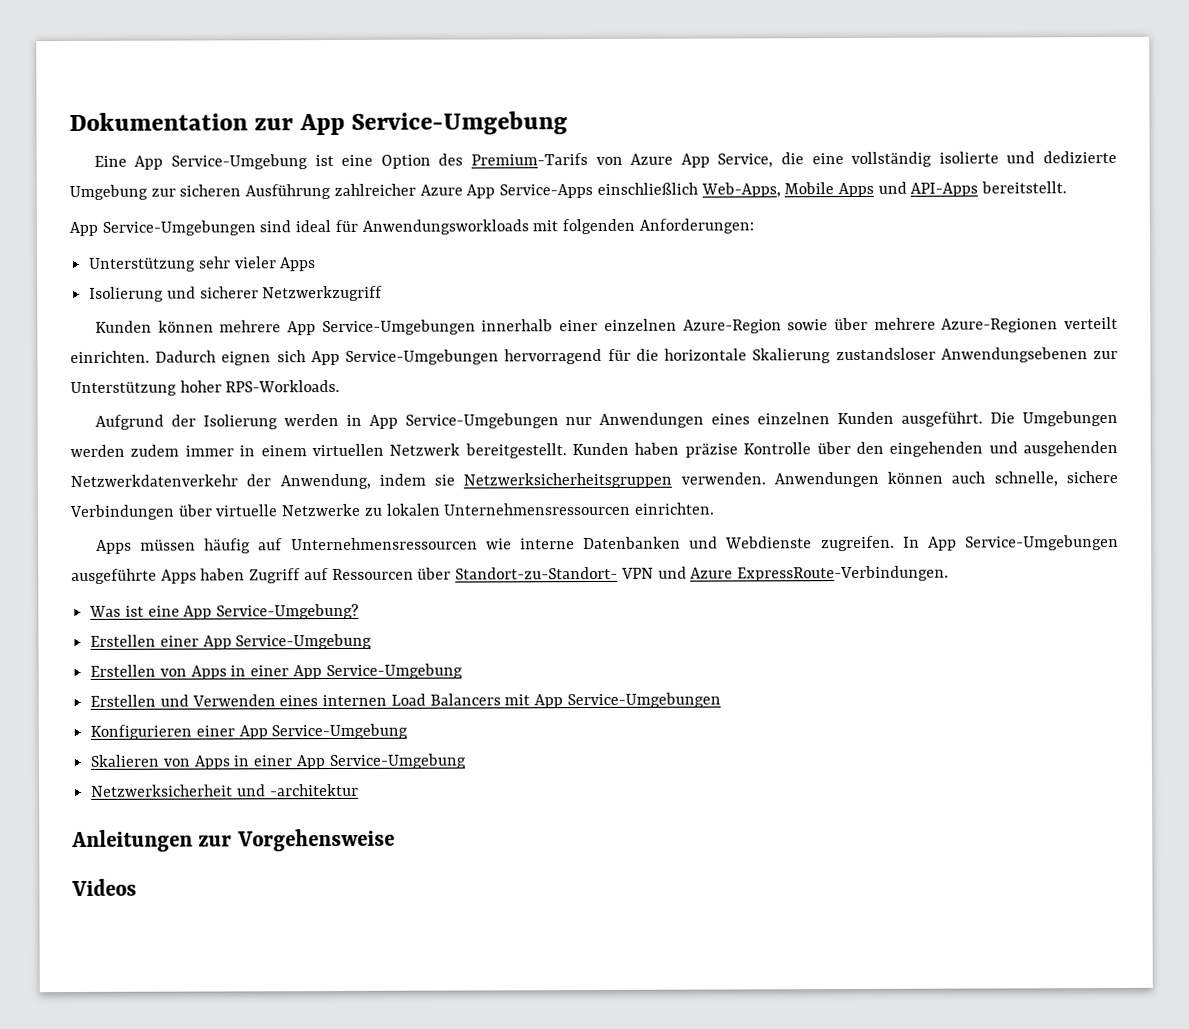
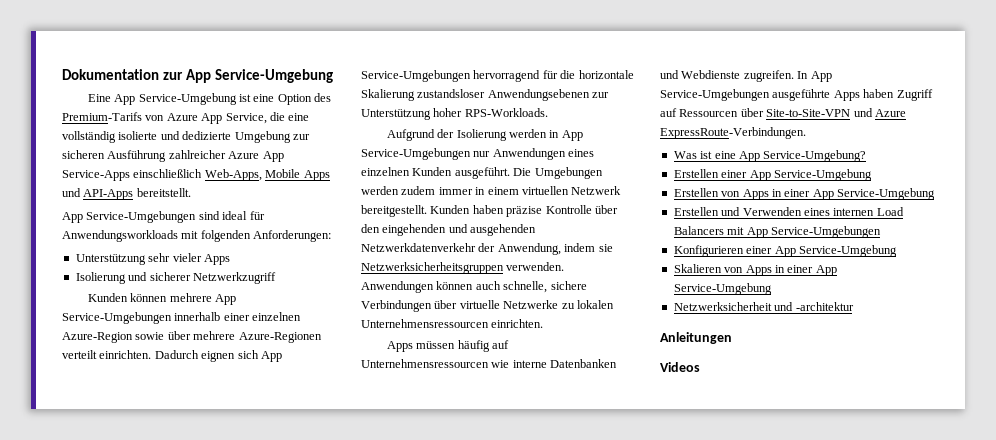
- In App Service-Umgebungen ausgeführte Apps haben Zugriff auf Ressourcen über Standort-zu-Standort- VPN und Azure ExpressRoute-Verbindungen.
+ In App Service-Umgebungen ausgeführte Apps haben Zugriff auf Ressourcen über Site-to-Site-VPN und Azure ExpressRoute-Verbindungen.
- Anleitungen zur Vorgehensweise
+ Anleitungen

